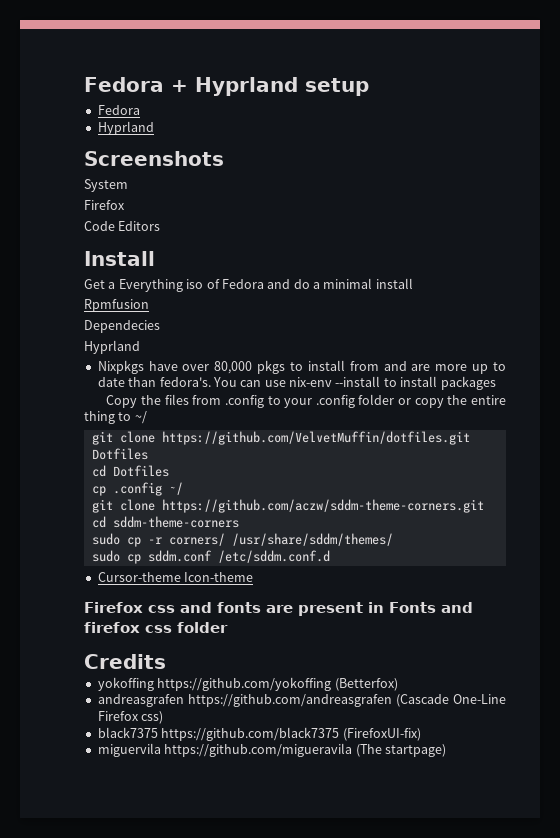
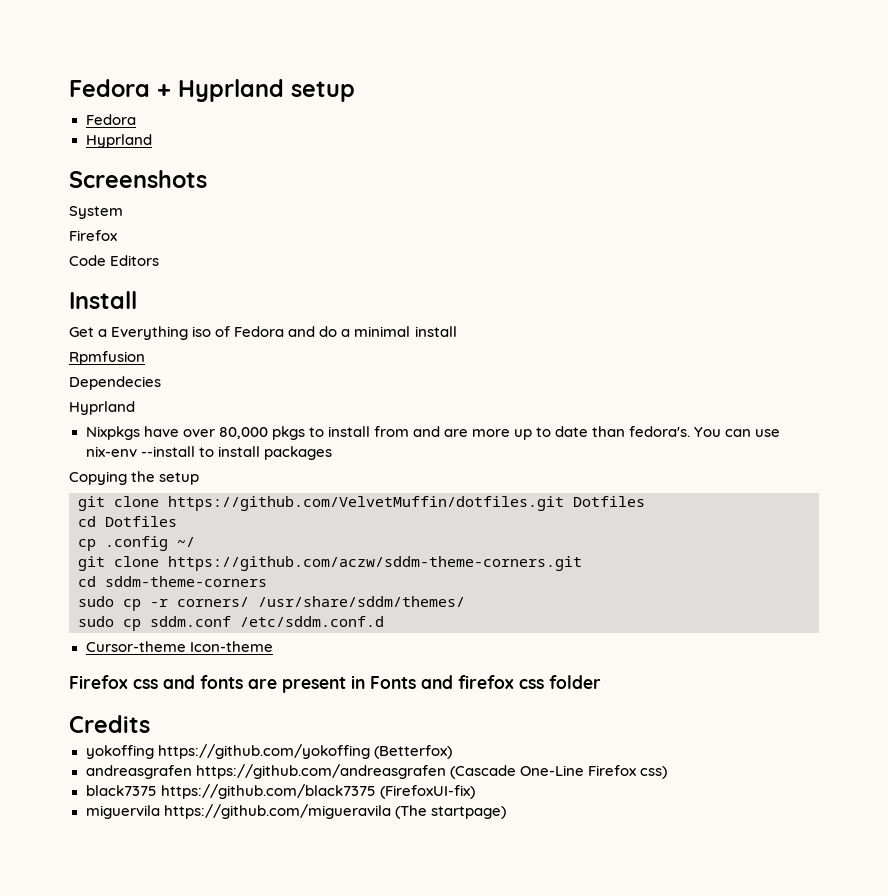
- Copy the files from .config to your .config folder or copy the entire thing to ~/
+ Copying the setup

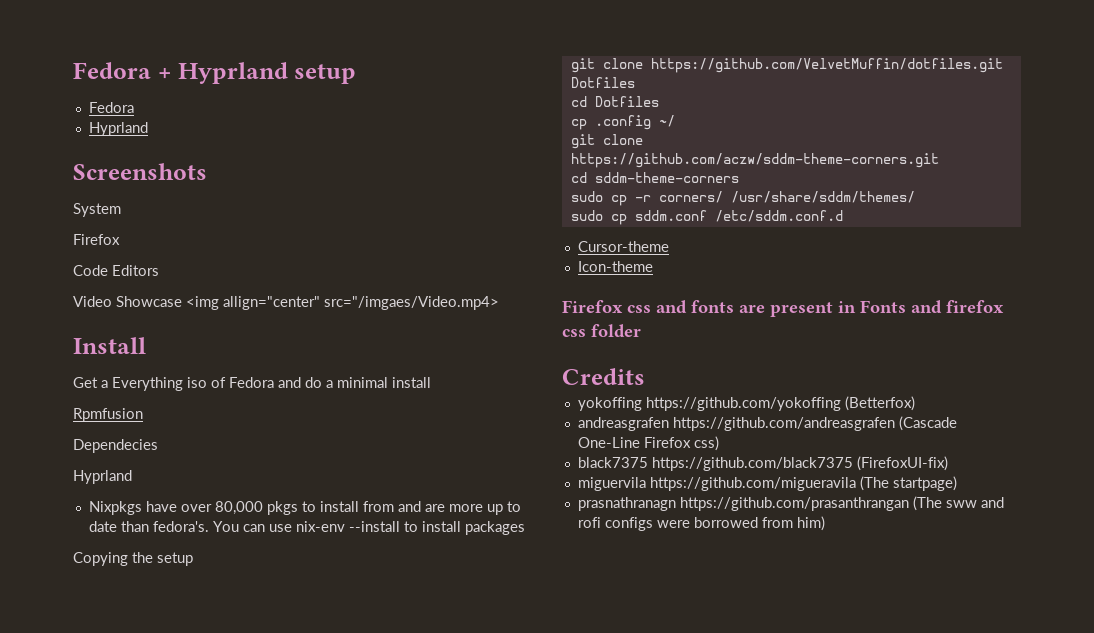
+ Video Showcase <img allign="center" src="/imgaes/Video.mp4>
- Cursor-theme Icon-theme
+ Cursor-theme
+ Icon-theme
+ prasnathranagn https://github.com/prasanthrangan (The sww and rofi configs were borrowed from him)

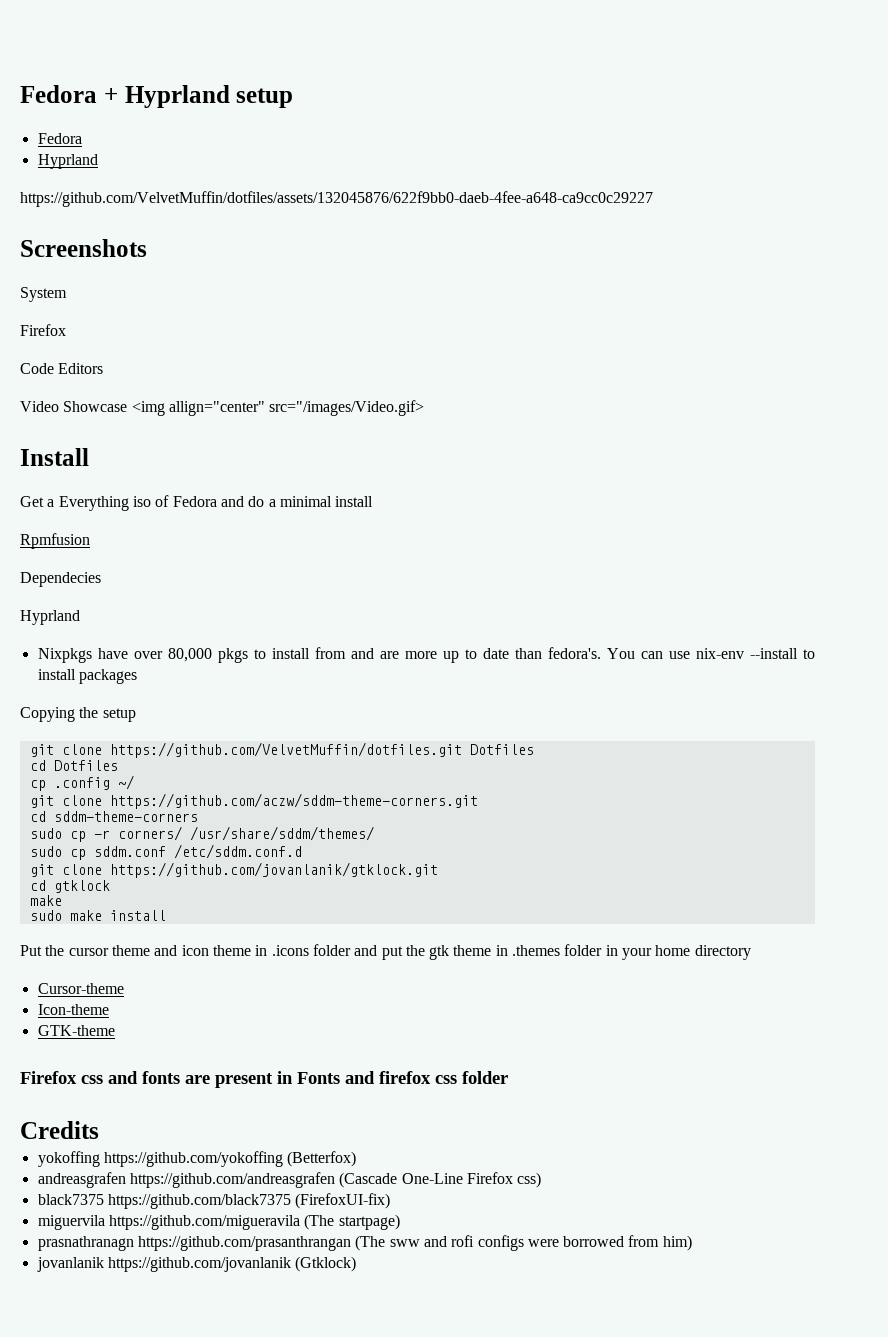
+ https://github.com/VelvetMuffin/dotfiles/assets/132045876/622f9bb0-daeb-4fee-a648-ca9cc0c29227
- Video Showcase <img allign="center" src="/imgaes/Video.mp4>
+ Video Showcase <img allign="center" src="/images/Video.gif>
+ git clone https://github.com/jovanlanik/gtklock.git
+ cd gtklock
+ make
+ sudo make install
+ Put the cursor theme and icon theme in .icons folder and put the gtk theme in .themes folder in your home directory
+ GTK-theme
+ jovanlanik https://github.com/jovanlanik (Gtklock)

